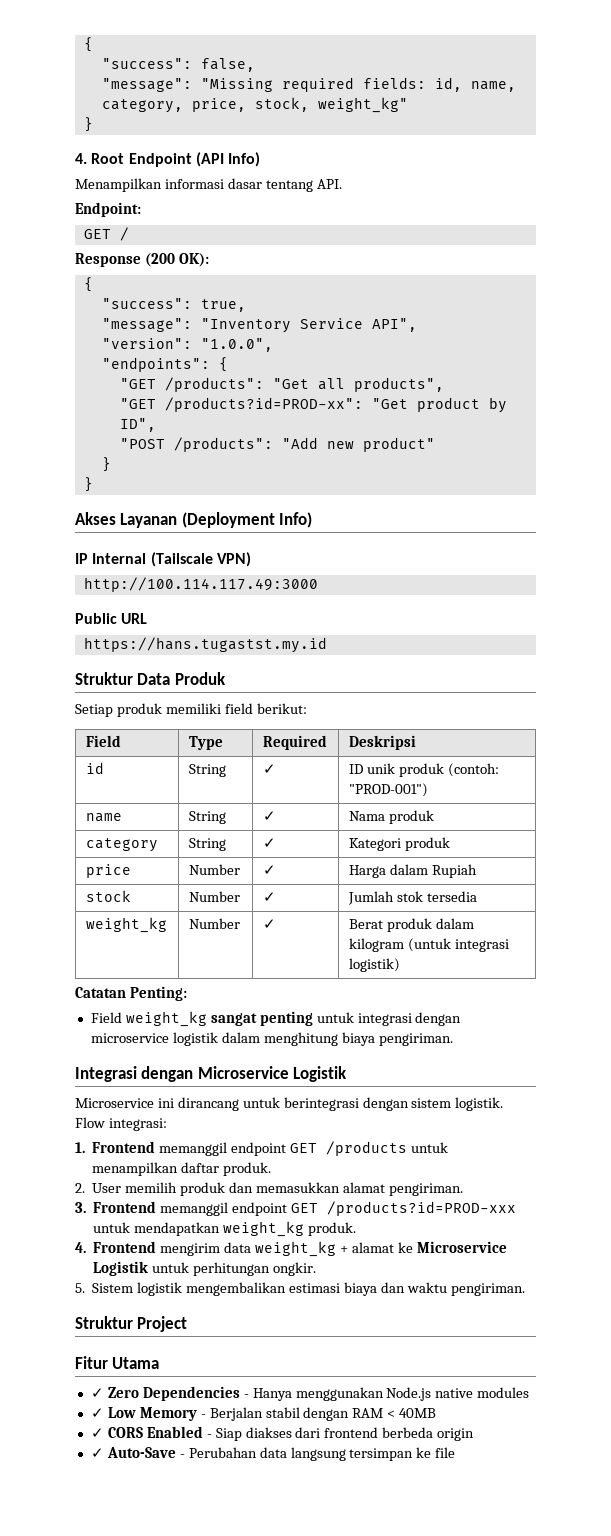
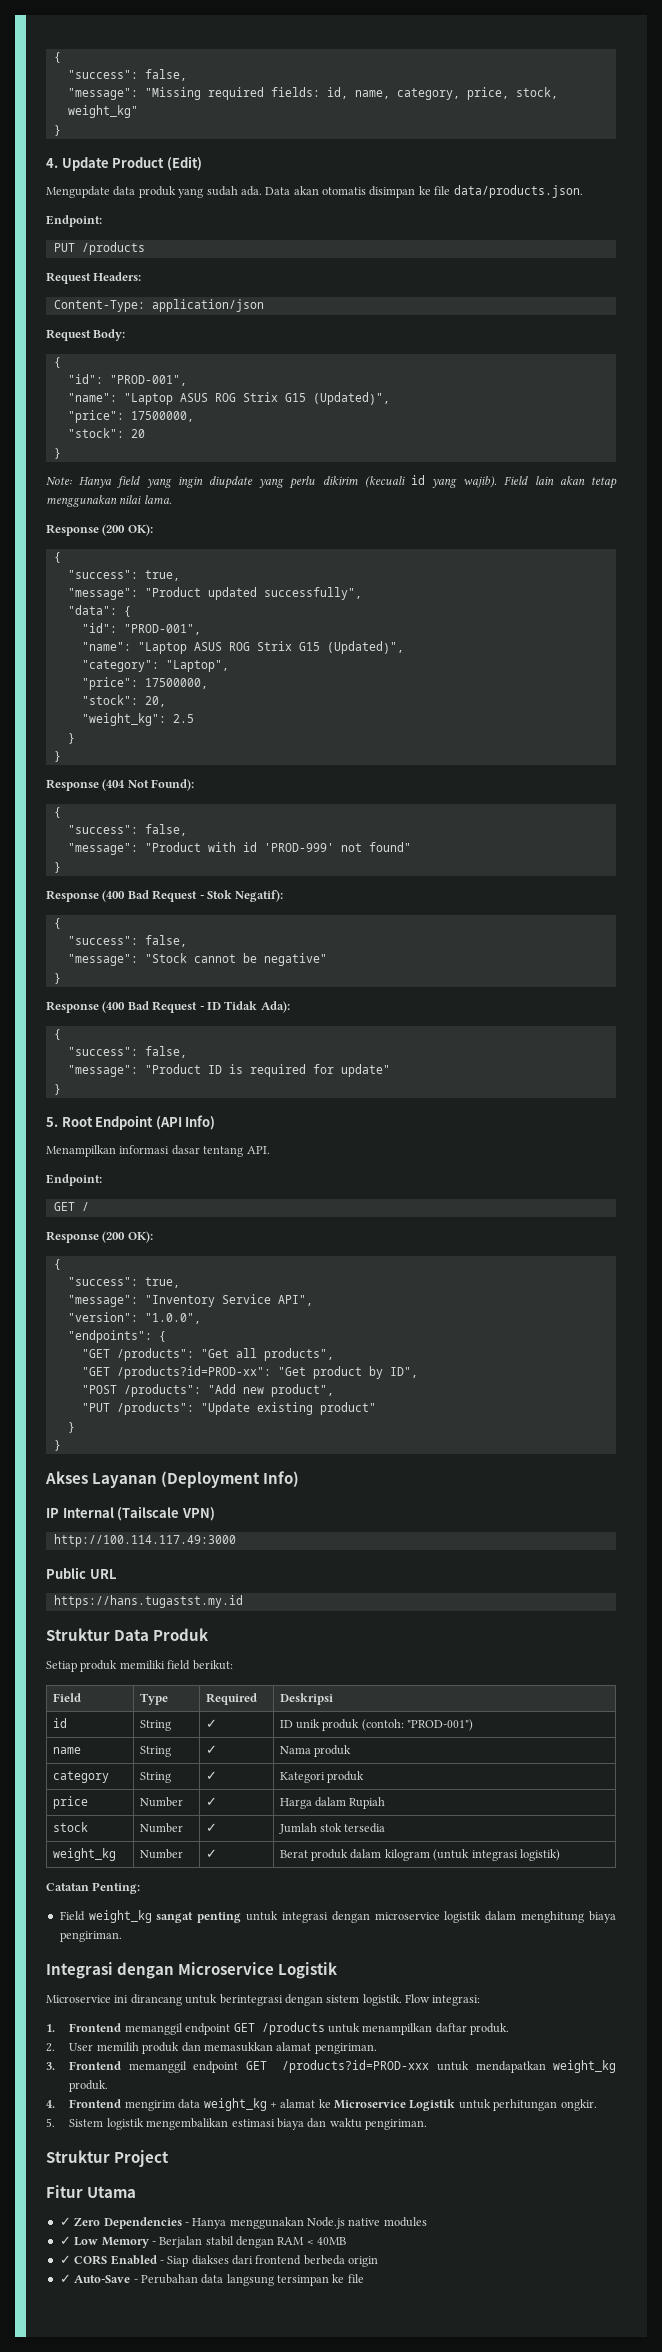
- 4. Root Endpoint (API Info)
+ 4. Update Product (Edit)
+ Mengupdate data produk yang sudah ada. Data akan otomatis disimpan ke file data/products.json.
+ Endpoint:
+ PUT /products
+ Request Headers:
+ Content-Type: application/json
+ Request Body:
+ {
+ "id": "PROD-001",
+ "name": "Laptop ASUS ROG Strix G15 (Updated)",
+ "price": 17500000,
+ "stock": 20
+ }
+ Note: Hanya field yang ingin diupdate yang perlu dikirim (kecuali id yang wajib). Field lain akan tetap menggunakan nilai lama.
+ Response (200 OK):
+ {
+ "success": true,
+ "message": "Product updated successfully",
+ "data": {
+ "id": "PROD-001",
+ "name": "Laptop ASUS ROG Strix G15 (Updated)",
+ "category": "Laptop",
+ "price": 17500000,
+ "stock": 20,
+ "weight_kg": 2.5
+ }
+ }
+ Response (404 Not Found):
+ {
+ "success": false,
+ "message": "Product with id 'PROD-999' not found"
+ }
+ Response (400 Bad Request - Stok Negatif):
+ {
+ "success": false,
+ "message": "Stock cannot be negative"
+ }
+ Response (400 Bad Request - ID Tidak Ada):
+ {
+ "success": false,
+ "message": "Product ID is required for update"
+ }
+ 5. Root Endpoint (API Info)
- "POST /products": "Add new product"
+ "POST /products": "Add new product",
+ "PUT /products": "Update existing product"

